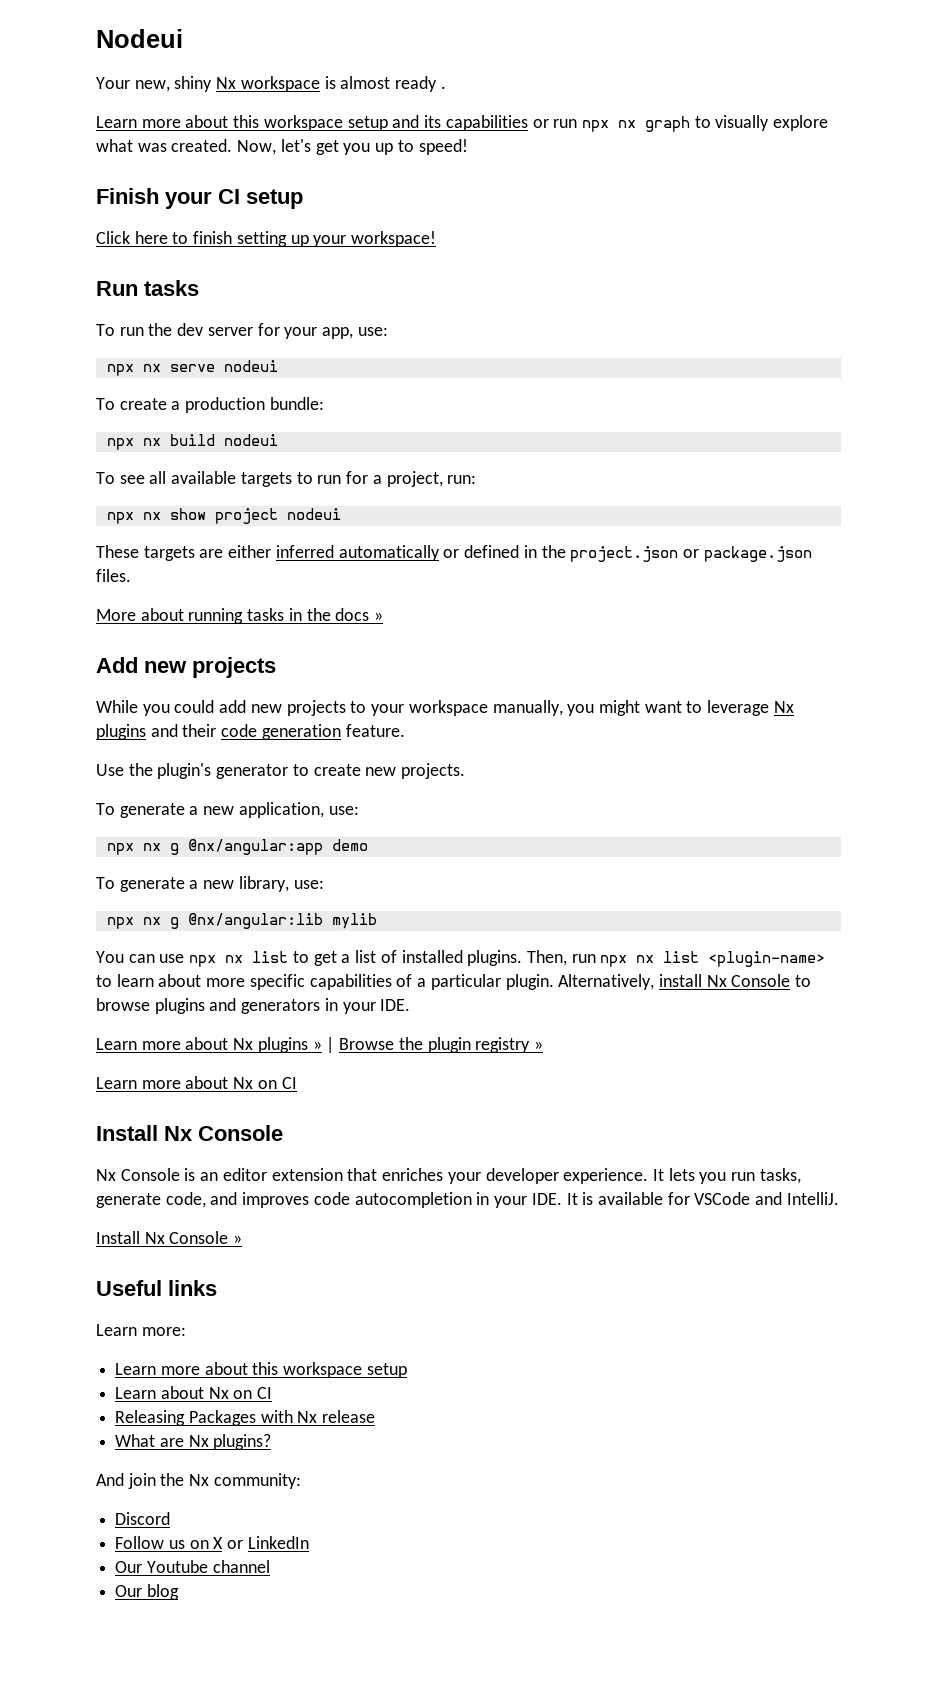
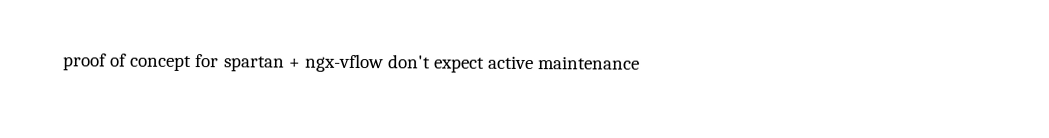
- Nodeui
- Your new, shiny Nx workspace is almost ready .
- Learn more about this workspace setup and its capabilities or run npx nx graph to visually explore what was created. Now, let's get you up to speed!
- Finish your CI setup
- Click here to finish setting up your workspace!
- Run tasks
- To run the dev server for your app, use:
- npx nx serve nodeui
- To create a production bundle:
- npx nx build nodeui
- To see all available targets to run for a project, run:
- npx nx show project nodeui
- These targets are either inferred automatically or defined in the project.json or package.json files.
- More about running tasks in the docs »
- Add new projects
- While you could add new projects to your workspace manually, you might want to leverage Nx plugins and their code generation feature.
- Use the plugin's generator to create new projects.
- To generate a new application, use:
- npx nx g @nx/angular:app demo
- To generate a new library, use:
- npx nx g @nx/angular:lib mylib
- You can use npx nx list to get a list of installed plugins. Then, run npx nx list <plugin-name> to learn about more specific capabilities of a particular plugin. Alternatively, install Nx Console to browse plugins and generators in your IDE.
- Learn more about Nx plugins » | Browse the plugin registry »
- Learn more about Nx on CI
- Install Nx Console
- Nx Console is an editor extension that enriches your developer experience. It lets you run tasks, generate code, and improves code autocompletion in your IDE. It is available for VSCode and IntelliJ.
- Install Nx Console »
- Useful links
- Learn more:
- Learn more about this workspace setup
- Learn about Nx on CI
- Releasing Packages with Nx release
- What are Nx plugins?
- And join the Nx community:
- Discord
- Follow us on X or LinkedIn
- Our Youtube channel
- Our blog
+ proof of concept for spartan + ngx-vflow don't expect active maintenance

